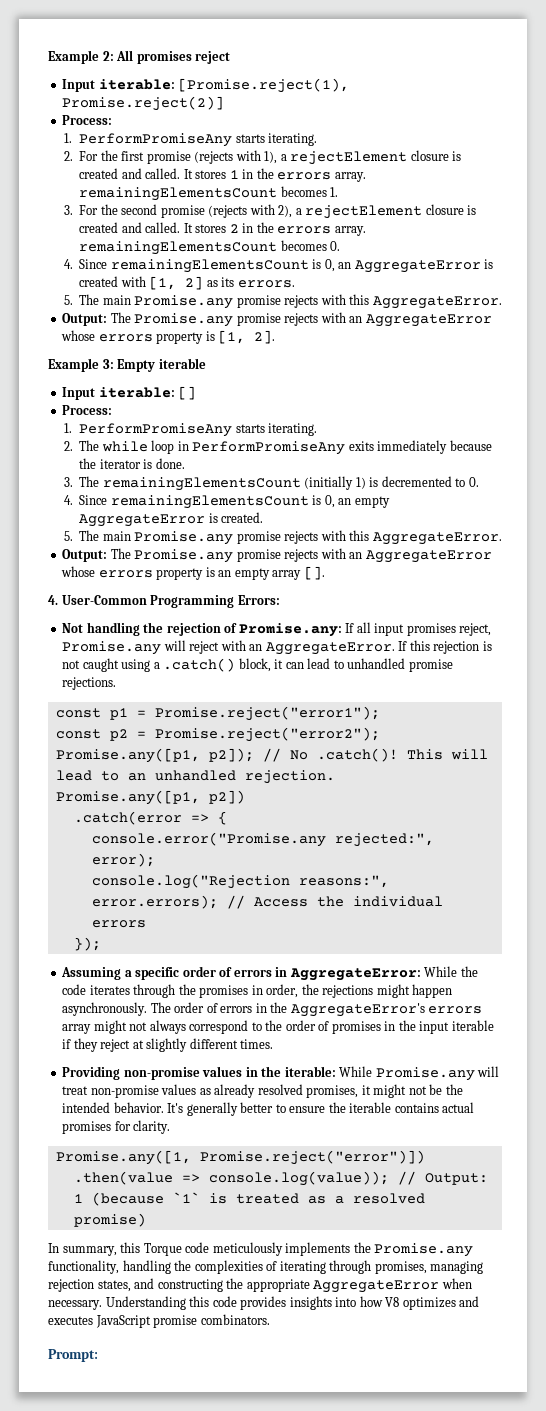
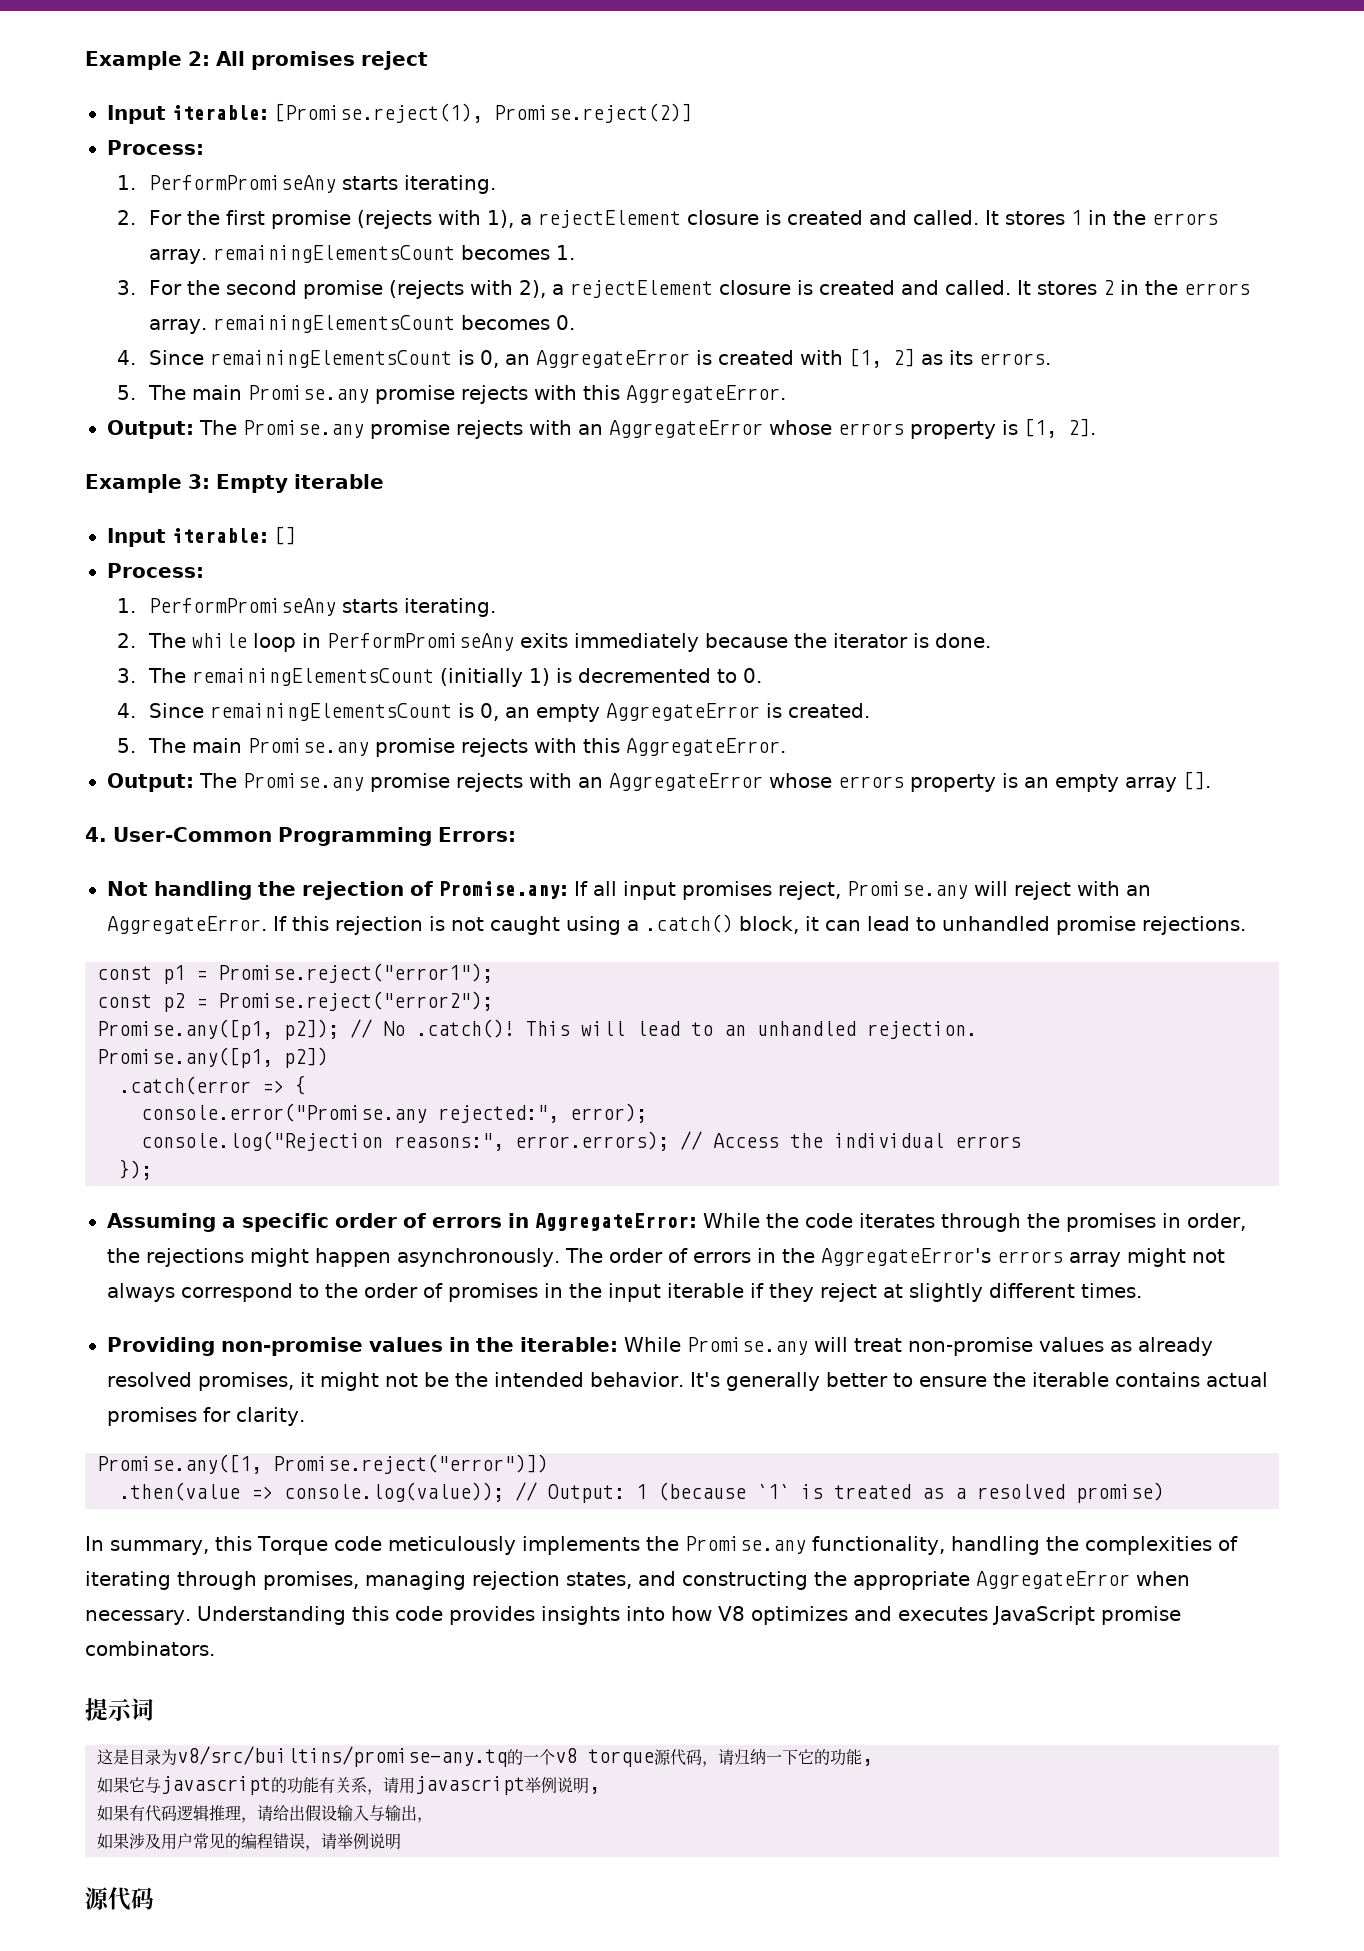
- Prompt:
+ 提示词
+ 这是目录为v8/src/builtins/promise-any.tq的一个v8 torque源代码，请归纳一下它的功能,
+ 如果它与javascript的功能有关系，请用javascript举例说明,
+ 如果有代码逻辑推理，请给出假设输入与输出，
+ 如果涉及用户常见的编程错误，请举例说明
+ 源代码

